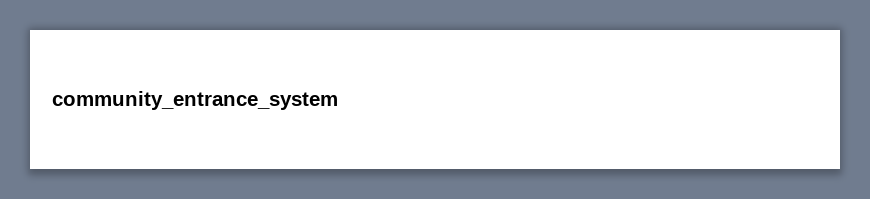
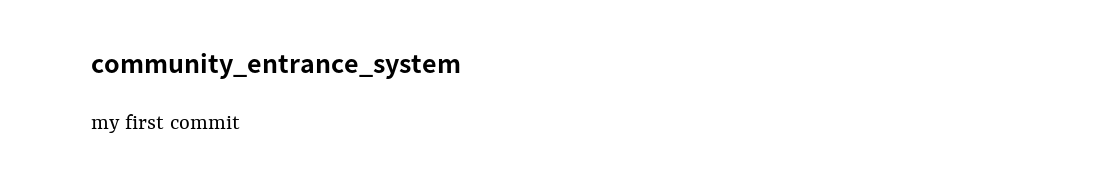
+ my first commit

